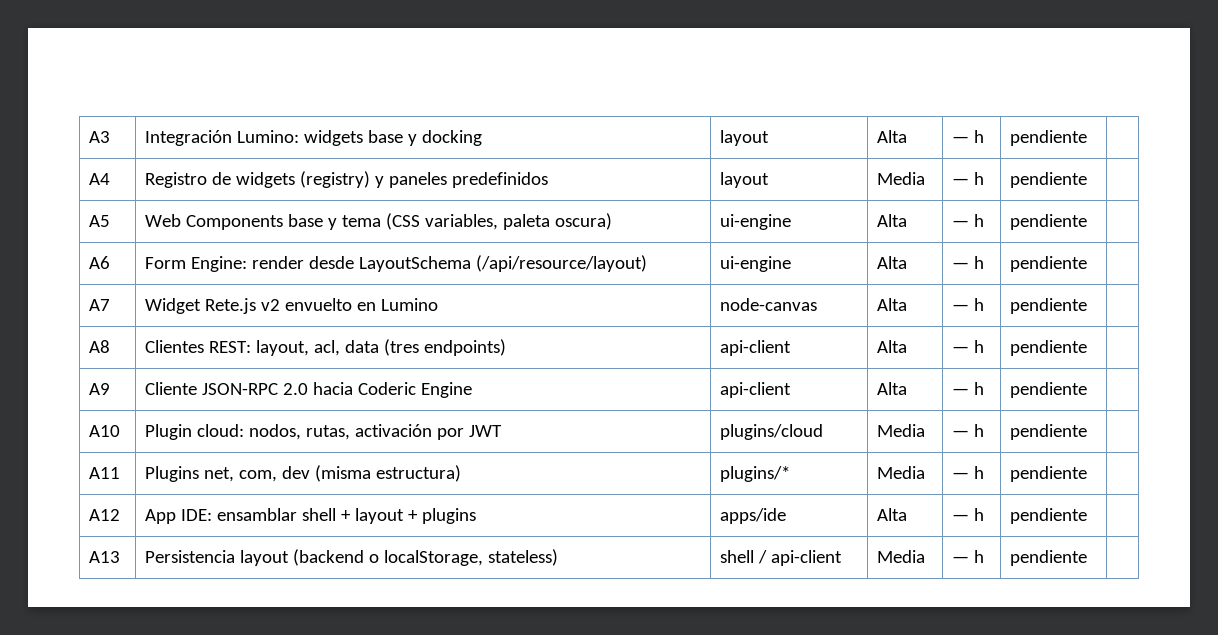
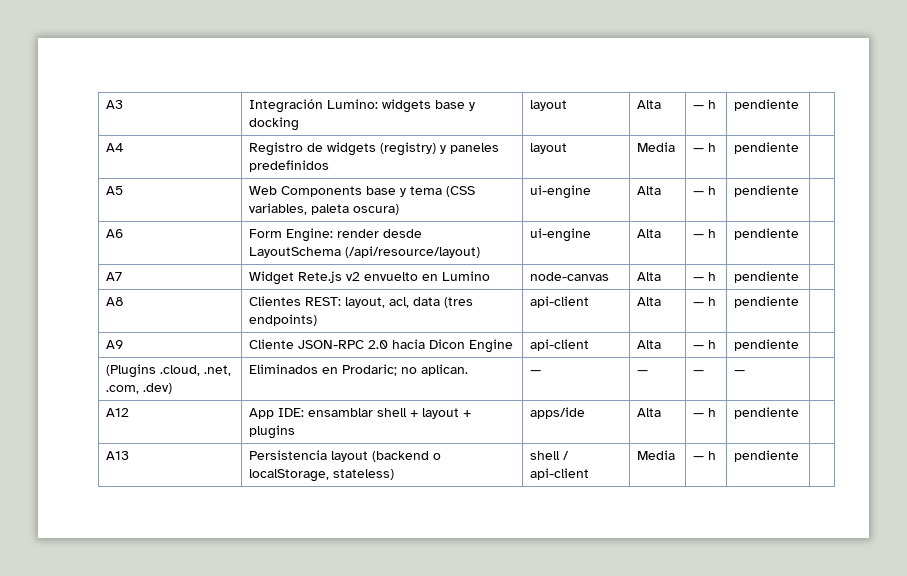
- A9 | Cliente JSON-RPC 2.0 hacia Coderic Engine | api-client | Alta | — h | pendiente |
+ A9 | Cliente JSON-RPC 2.0 hacia Dicon Engine | api-client | Alta | — h | pendiente |
- A10 | Plugin cloud: nodos, rutas, activación por JWT | plugins/cloud | Media | — h | pendiente |
- A11 | Plugins net, com, dev (misma estructura) | plugins/* | Media | — h | pendiente |
+ (Plugins .cloud, .net, .com, .dev) | Eliminados en Prodaric; no aplican. | — | — | — | — |

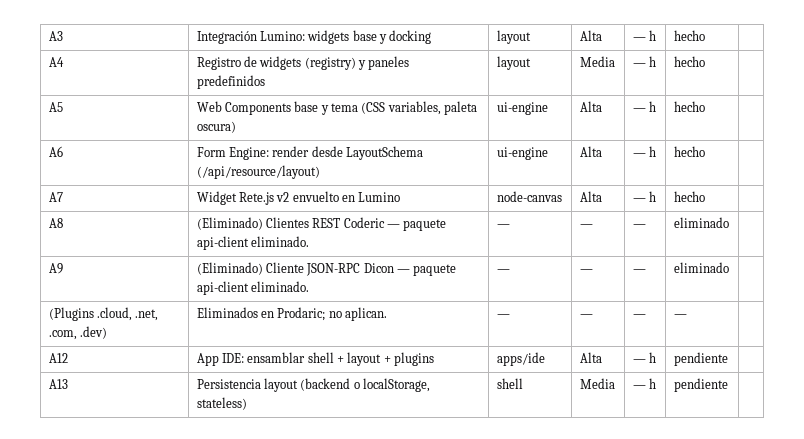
- A3 | Integración Lumino: widgets base y docking | layout | Alta | — h | pendiente |
+ A3 | Integración Lumino: widgets base y docking | layout | Alta | — h | hecho |
- A4 | Registro de widgets (registry) y paneles predefinidos | layout | Media | — h | pendiente |
+ A4 | Registro de widgets (registry) y paneles predefinidos | layout | Media | — h | hecho |
- A5 | Web Components base y tema (CSS variables, paleta oscura) | ui-engine | Alta | — h | pendiente |
+ A5 | Web Components base y tema (CSS variables, paleta oscura) | ui-engine | Alta | — h | hecho |
- A6 | Form Engine: render desde LayoutSchema (/api/resource/layout) | ui-engine | Alta | — h | pendiente |
+ A6 | Form Engine: render desde LayoutSchema (/api/resource/layout) | ui-engine | Alta | — h | hecho |
- A7 | Widget Rete.js v2 envuelto en Lumino | node-canvas | Alta | — h | pendiente |
+ A7 | Widget Rete.js v2 envuelto en Lumino | node-canvas | Alta | — h | hecho |
- A8 | Clientes REST: layout, acl, data (tres endpoints) | api-client | Alta | — h | pendiente |
+ A8 | (Eliminado) Clientes REST Coderic — paquete api-client eliminado. | — | — | — | eliminado |
- A9 | Cliente JSON-RPC 2.0 hacia Dicon Engine | api-client | Alta | — h | pendiente |
+ A9 | (Eliminado) Cliente JSON-RPC Dicon — paquete api-client eliminado. | — | — | — | eliminado |
- A13 | Persistencia layout (backend o localStorage, stateless) | shell / api-client | Media | — h | pendiente |
+ A13 | Persistencia layout (backend o localStorage, stateless) | shell | Media | — h | pendiente |

